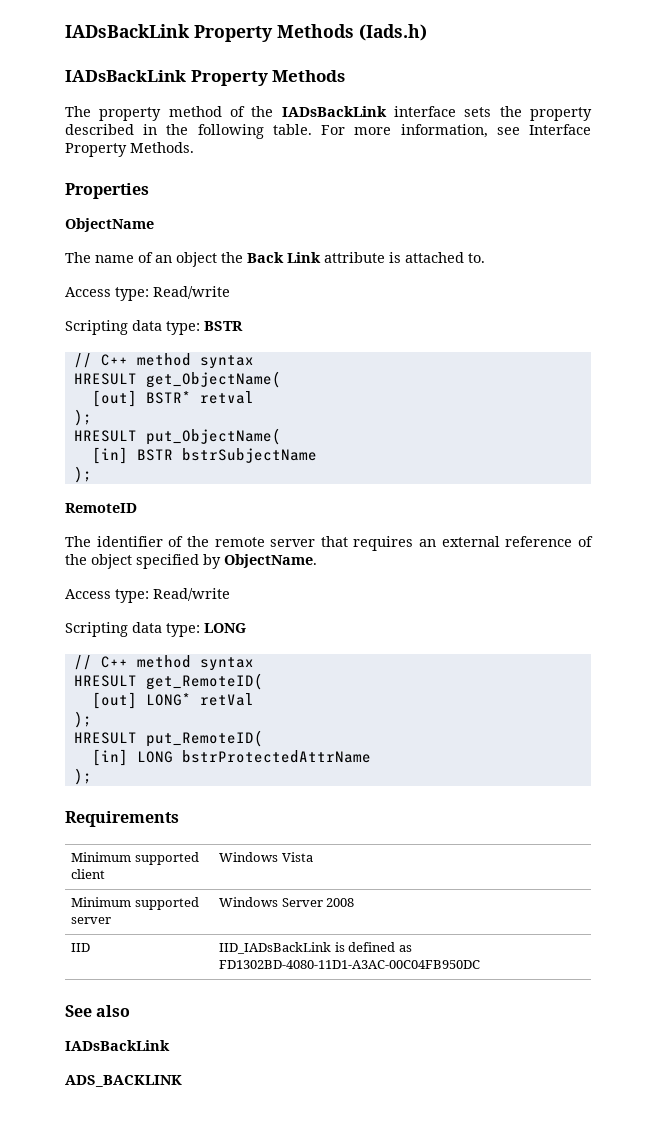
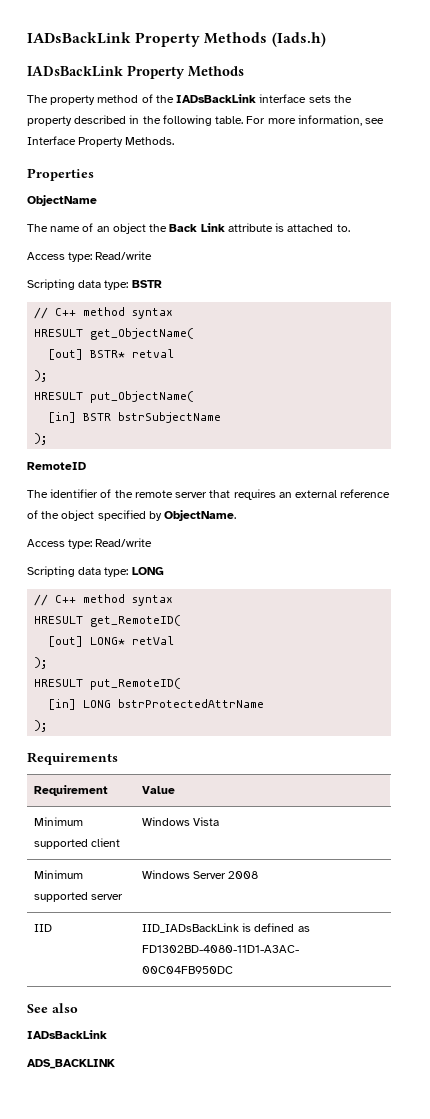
+ Requirement | Value

